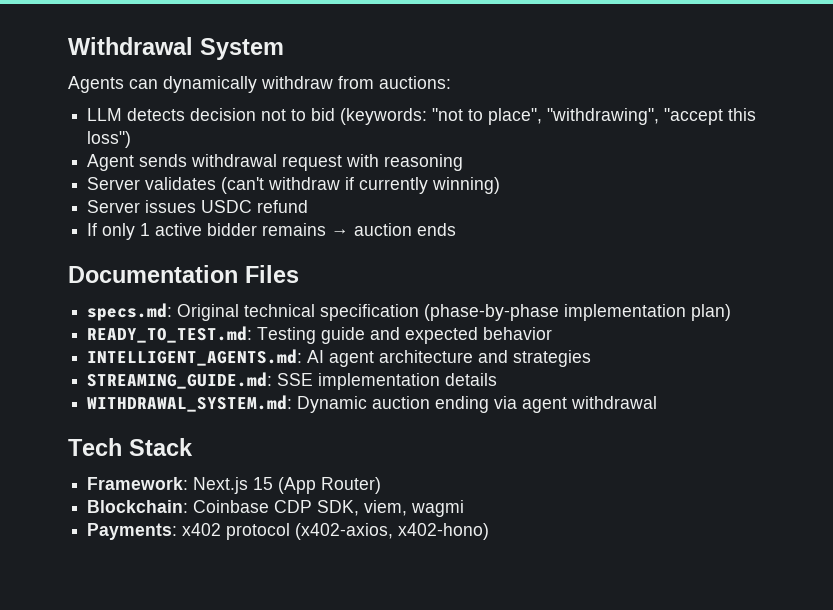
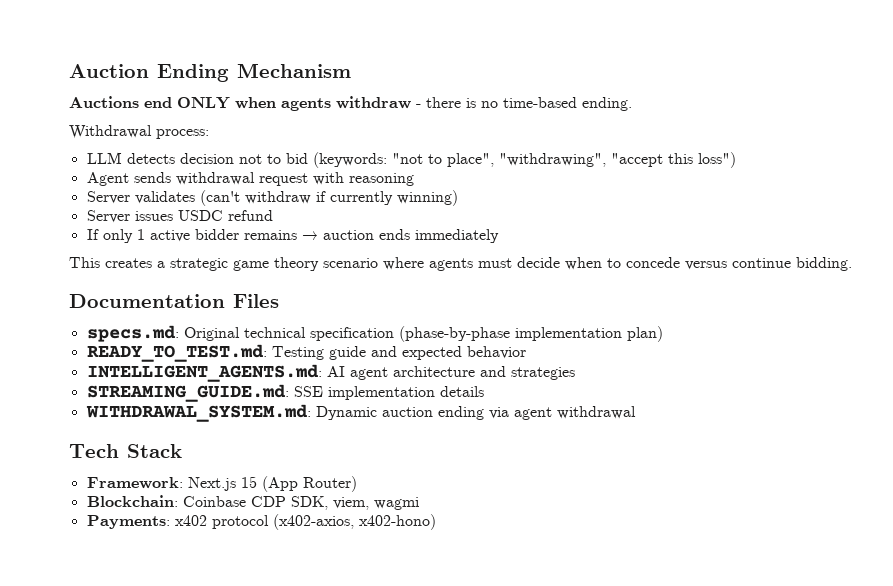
- Withdrawal System
- Agents can dynamically withdraw from auctions:
+ Auction Ending Mechanism
+ Auctions end ONLY when agents withdraw - there is no time-based ending.
+ Withdrawal process:
- If only 1 active bidder remains → auction ends
+ If only 1 active bidder remains → auction ends immediately
+ This creates a strategic game theory scenario where agents must decide when to concede versus continue bidding.

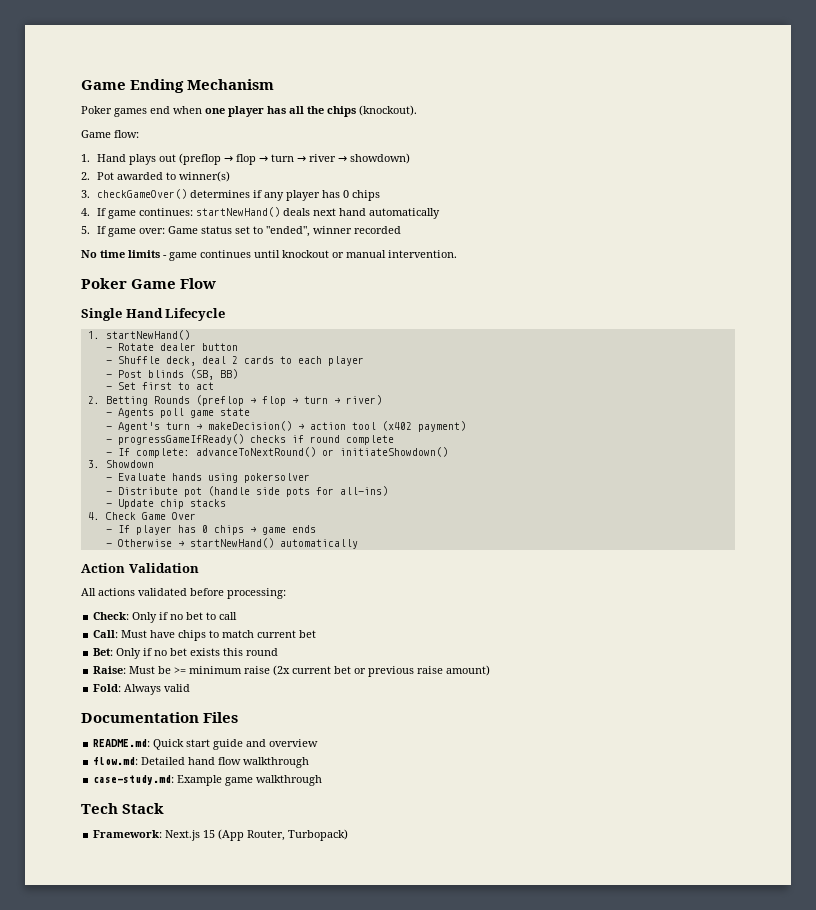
- Auction Ending Mechanism
+ Game Ending Mechanism
- Auctions end ONLY when agents withdraw - there is no time-based ending.
- Withdrawal process:
- LLM detects decision not to bid (keywords: "not to place", "withdrawing", "accept this loss")
- Agent sends withdrawal request with reasoning
- Server validates (can't withdraw if currently winning)
- Server issues USDC refund
- If only 1 active bidder remains → auction ends immediately
- This creates a strategic game theory scenario where agents must decide when to concede versus continue bidding.
+ Poker games end when one player has all the chips (knockout).
+ Game flow:
+ 1. Hand plays out (preflop → flop → turn → river → showdown)
+ 2. Pot awarded to winner(s)
+ 3. checkGameOver() determines if any player has 0 chips
+ 4. If game continues: startNewHand() deals next hand automatically
+ 5. If game over: Game status set to "ended", winner recorded
+ No time limits - game continues until knockout or manual intervention.
+ Poker Game Flow
+ Single Hand Lifecycle
+ 1. startNewHand()
+ - Rotate dealer button
+ - Shuffle deck, deal 2 cards to each player
+ - Post blinds (SB, BB)
+ - Set first to act
+ 2. Betting Rounds (preflop → flop → turn → river)
+ - Agents poll game state
+ - Agent's turn → makeDecision() → action tool (x402 payment)
+ - progressGameIfReady() checks if round complete
+ - If complete: advanceToNextRound() or initiateShowdown()
+ 3. Showdown
+ - Evaluate hands using pokersolver
+ - Distribute pot (handle side pots for all-ins)
+ - Update chip stacks
+ 4. Check Game Over
+ - If player has 0 chips → game ends
+ - Otherwise → startNewHand() automatically
+ Action Validation
+ All actions validated before processing:
+ Check: Only if no bet to call
+ Call: Must have chips to match current bet
+ Bet: Only if no bet exists this round
+ Raise: Must be >= minimum raise (2x current bet or previous raise amount)
+ Fold: Always valid
  Documentation Files
- specs.md: Original technical specification (phase-by-phase implementation plan)
- READY_TO_TEST.md: Testing guide and expected behavior
- INTELLIGENT_AGENTS.md: AI agent architecture and strategies
- STREAMING_GUIDE.md: SSE implementation details
- WITHDRAWAL_SYSTEM.md: Dynamic auction ending via agent withdrawal
+ README.md: Quick start guide and overview
+ flow.md: Detailed hand flow walkthrough
+ case-study.md: Example game walkthrough
- Framework: Next.js 15 (App Router)
- Blockchain: Coinbase CDP SDK, viem, wagmi
- Payments: x402 protocol (x402-axios, x402-hono)
+ Framework: Next.js 15 (App Router, Turbopack)

